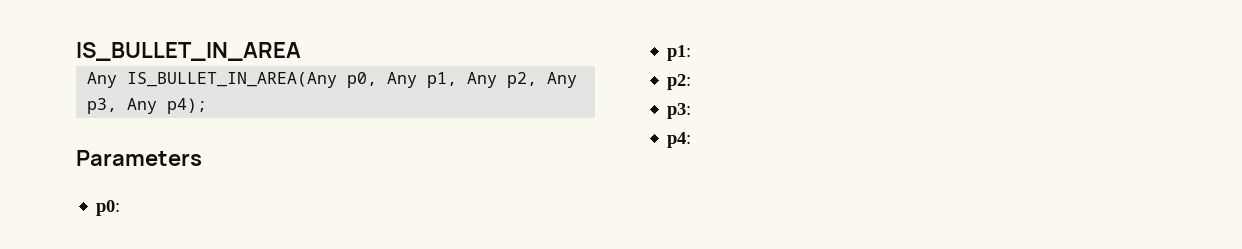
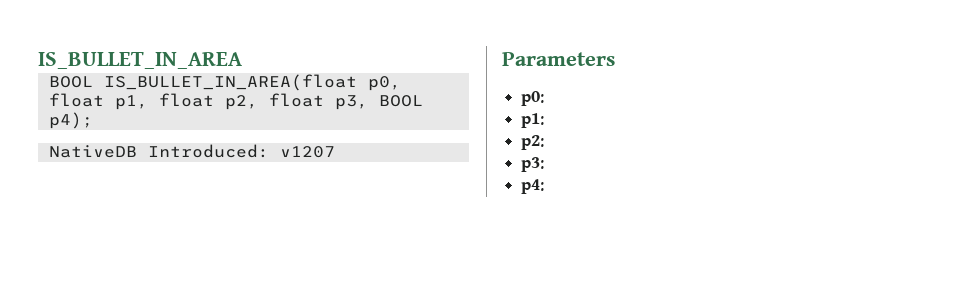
- Any IS_BULLET_IN_AREA(Any p0, Any p1, Any p2, Any p3, Any p4);
+ BOOL IS_BULLET_IN_AREA(float p0, float p1, float p2, float p3, BOOL p4);
+ NativeDB Introduced: v1207

